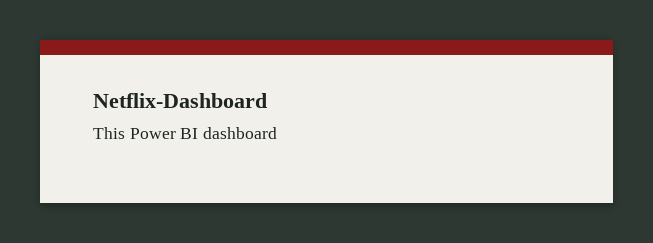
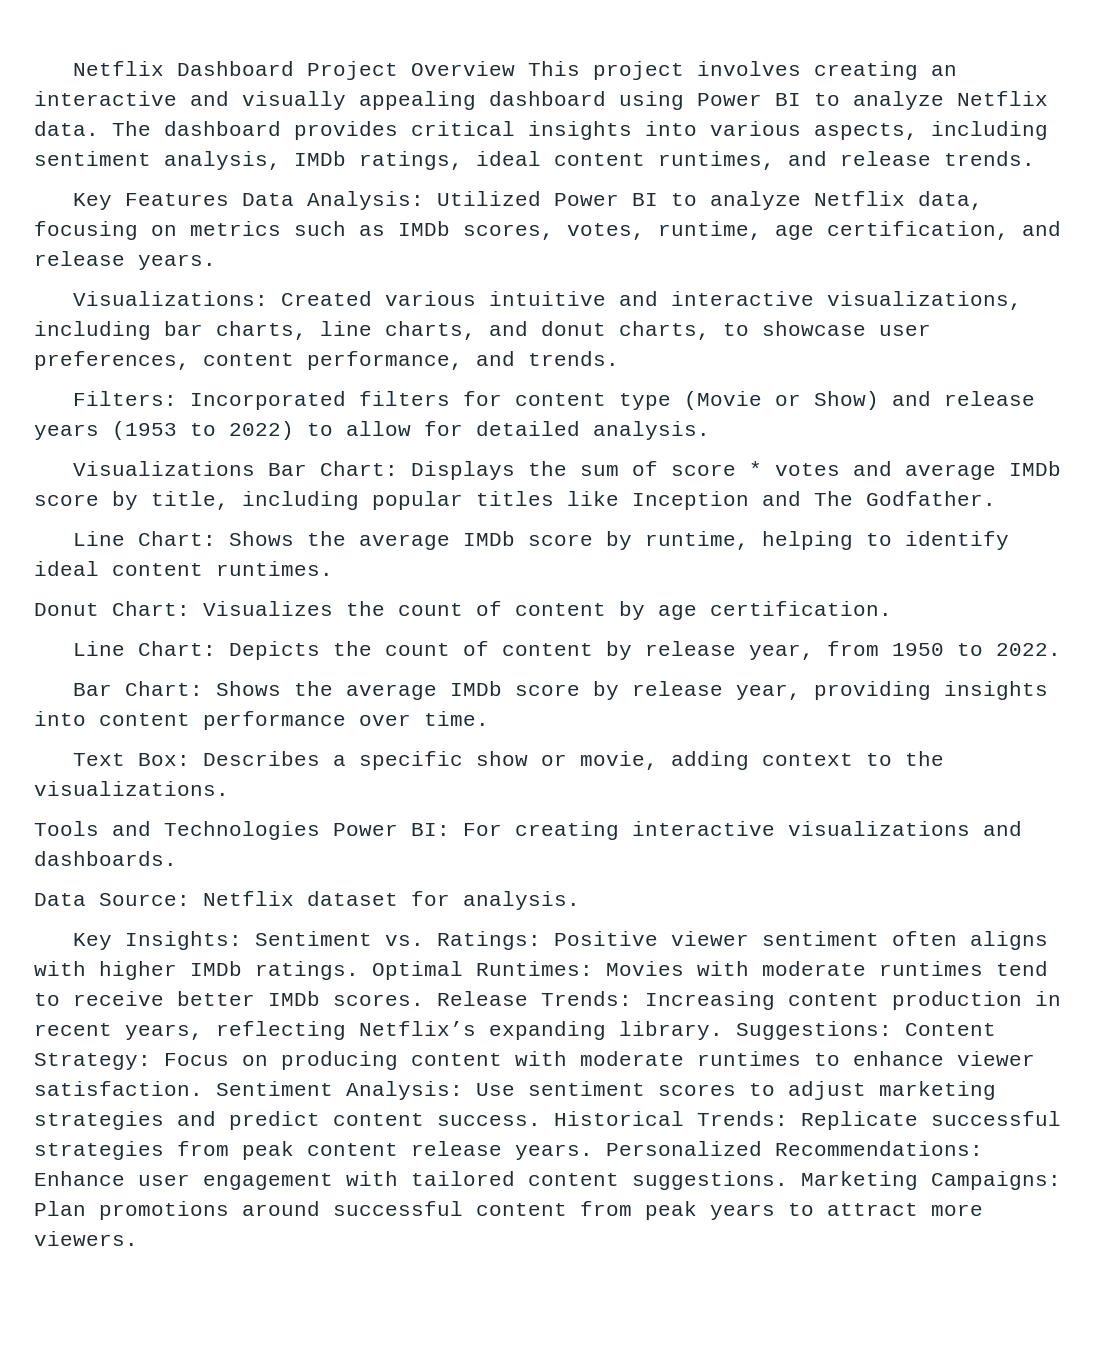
- Netflix-Dashboard
- This Power BI dashboard
+ Netflix Dashboard Project Overview This project involves creating an interactive and visually appealing dashboard using Power BI to analyze Netflix data. The dashboard provides critical insights into various aspects, including sentiment analysis, IMDb ratings, ideal content runtimes, and release trends.
+ Key Features Data Analysis: Utilized Power BI to analyze Netflix data, focusing on metrics such as IMDb scores, votes, runtime, age certification, and release years.
+ Visualizations: Created various intuitive and interactive visualizations, including bar charts, line charts, and donut charts, to showcase user preferences, content performance, and trends.
+ Filters: Incorporated filters for content type (Movie or Show) and release years (1953 to 2022) to allow for detailed analysis.
+ Visualizations Bar Chart: Displays the sum of score * votes and average IMDb score by title, including popular titles like Inception and The Godfather.
+ Line Chart: Shows the average IMDb score by runtime, helping to identify ideal content runtimes.
+ Donut Chart: Visualizes the count of content by age certification.
+ Line Chart: Depicts the count of content by release year, from 1950 to 2022.
+ Bar Chart: Shows the average IMDb score by release year, providing insights into content performance over time.
+ Text Box: Describes a specific show or movie, adding context to the visualizations.
+ Tools and Technologies Power BI: For creating interactive visualizations and dashboards.
+ Data Source: Netflix dataset for analysis.
+ Key Insights: Sentiment vs. Ratings: Positive viewer sentiment often aligns with higher IMDb ratings. Optimal Runtimes: Movies with moderate runtimes tend to receive better IMDb scores. Release Trends: Increasing content production in recent years, reflecting Netflix’s expanding library. Suggestions: Content Strategy: Focus on producing content with moderate runtimes to enhance viewer satisfaction. Sentiment Analysis: Use sentiment scores to adjust marketing strategies and predict content success. Historical Trends: Replicate successful strategies from peak content release years. Personalized Recommendations: Enhance user engagement with tailored content suggestions. Marketing Campaigns: Plan promotions around successful content from peak years to attract more viewers.

